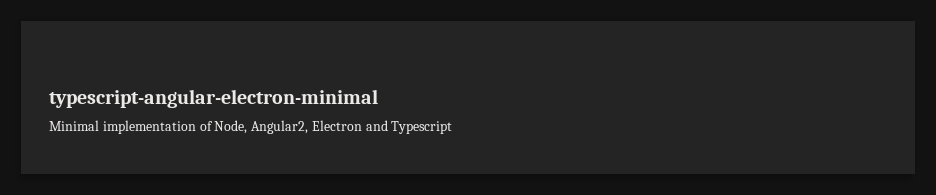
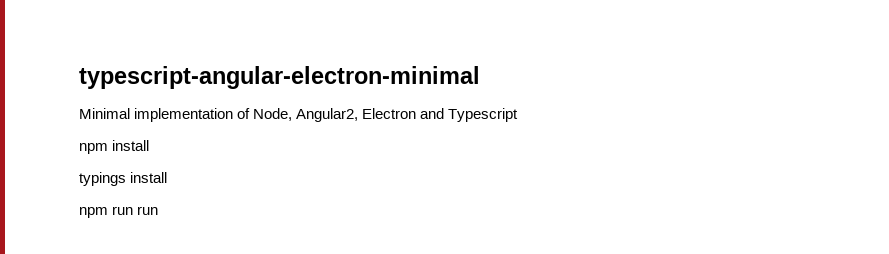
+ npm install
+ typings install
+ npm run run

